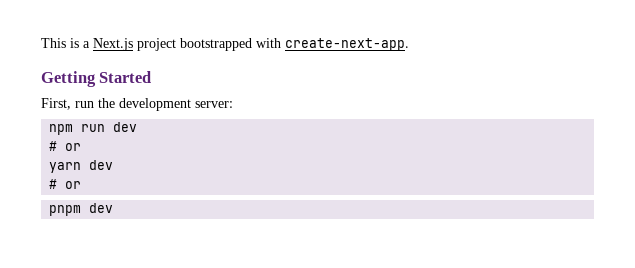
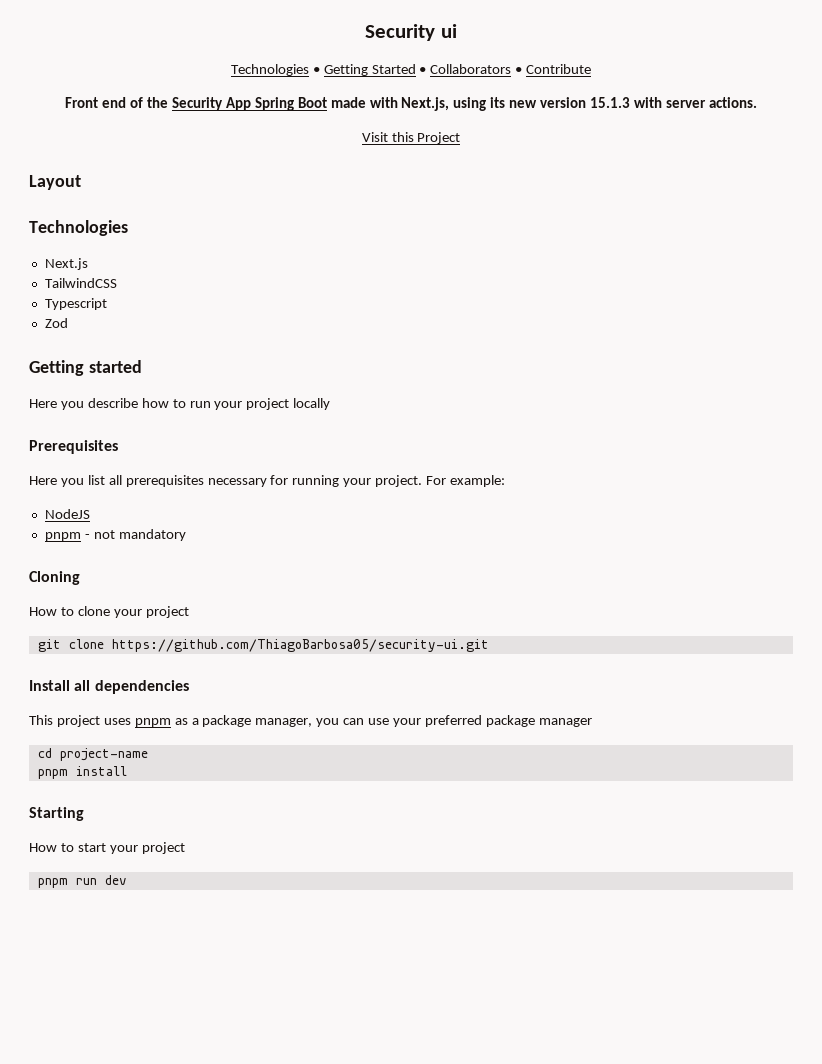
- This is a Next.js project bootstrapped with create-next-app.
- Getting Started
- First, run the development server:
- npm run dev
- # or
- yarn dev
- # or
- pnpm dev
+ Security ui
+ Technologies • Getting Started • Collaborators • Contribute
+ Front end of the Security App Spring Boot made with Next.js, using its new version 15.1.3 with server actions.
+ Visit this Project
+ Layout
+ Technologies
+ Next.js
+ TailwindCSS
+ Typescript
+ Zod
+ Getting started
+ Here you describe how to run your project locally
+ Prerequisites
+ Here you list all prerequisites necessary for running your project. For example:
+ NodeJS
+ pnpm - not mandatory
+ Cloning
+ How to clone your project
+ git clone https://github.com/ThiagoBarbosa05/security-ui.git
+ Install all dependencies
+ This project uses pnpm as a package manager, you can use your preferred package manager
+ cd project-name
+ pnpm install
+ Starting
+ How to start your project
+ pnpm run dev

